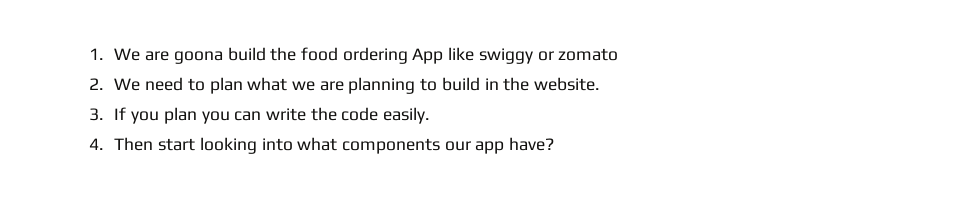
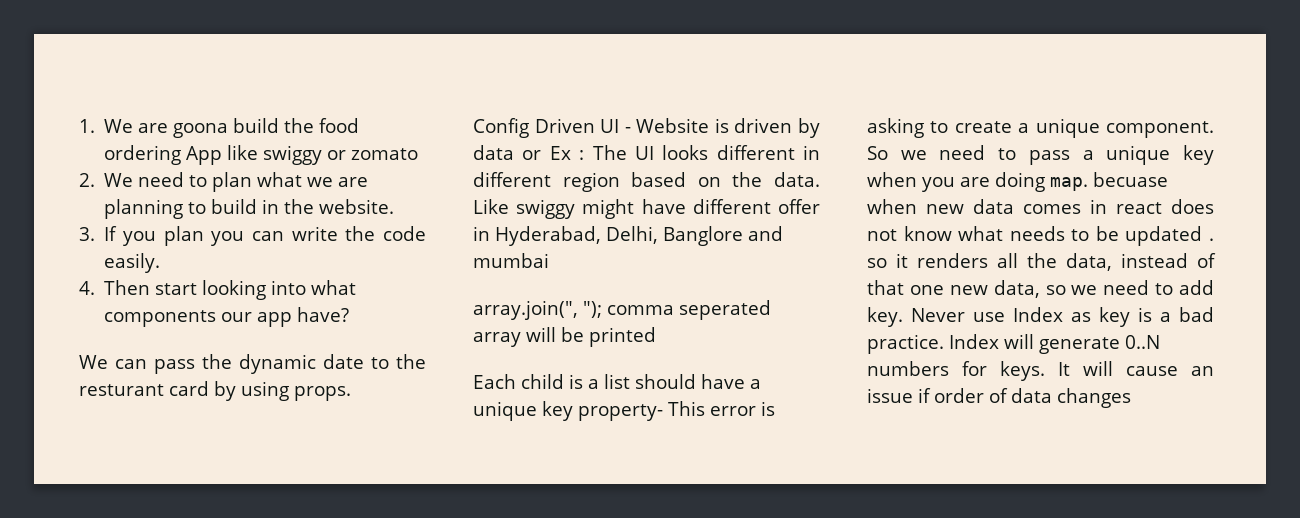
+ We can pass the dynamic date to the resturant card by using props.
+ Config Driven UI - Website is driven by data or Ex : The UI looks different in different region based on the data. Like swiggy might have different offer in Hyderabad, Delhi, Banglore and mumbai
+ array.join(", "); comma seperated array will be printed
+ Each child is a list should have a unique key property- This error is asking to create a unique component. So we need to pass a unique key when you are doing map. becuase when new data comes in react does not know what needs to be updated . so it renders all the data, instead of that one new data, so we need to add key. Never use Index as key is a bad practice. Index will generate 0..N numbers for keys. It will cause an issue if order of data changes

